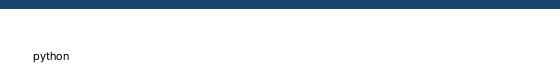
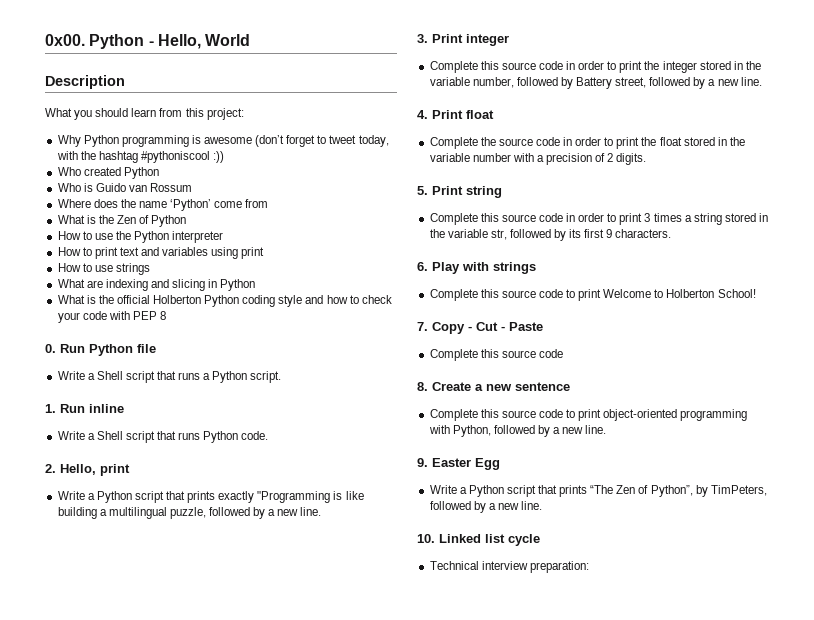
- python
+ 0x00. Python - Hello, World
+ Description
+ What you should learn from this project:
+ Why Python programming is awesome (don’t forget to tweet today, with the hashtag #pythoniscool :))
+ Who created Python
+ Who is Guido van Rossum
+ Where does the name ‘Python’ come from
+ What is the Zen of Python
+ How to use the Python interpreter
+ How to print text and variables using print
+ How to use strings
+ What are indexing and slicing in Python
+ What is the official Holberton Python coding style and how to check your code with PEP 8
+ 0. Run Python file
+ Write a Shell script that runs a Python script.
+ 1. Run inline
+ Write a Shell script that runs Python code.
+ 2. Hello, print
+ Write a Python script that prints exactly "Programming is like building a multilingual puzzle, followed by a new line.
+ 3. Print integer
+ Complete this source code in order to print the integer stored in the variable number, followed by Battery street, followed by a new line.
+ 4. Print float
+ Complete the source code in order to print the float stored in the variable number with a precision of 2 digits.
+ 5. Print string
+ Complete this source code in order to print 3 times a string stored in the variable str, followed by its first 9 characters.
+ 6. Play with strings
+ Complete this source code to print Welcome to Holberton School!
+ 7. Copy - Cut - Paste
+ Complete this source code
+ 8. Create a new sentence
+ Complete this source code to print object-oriented programming with Python, followed by a new line.
+ 9. Easter Egg
+ Write a Python script that prints “The Zen of Python”, by TimPeters, followed by a new line.
+ 10. Linked list cycle
+ Technical interview preparation:

